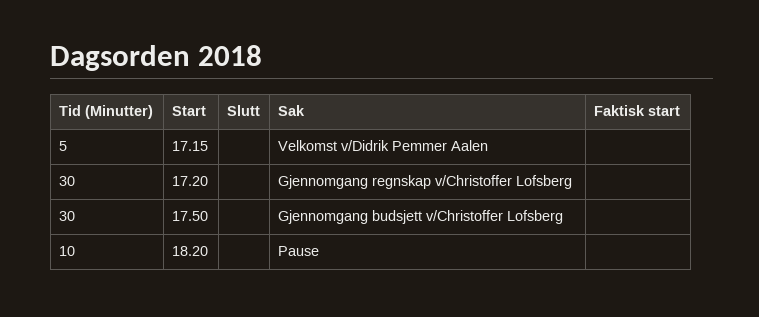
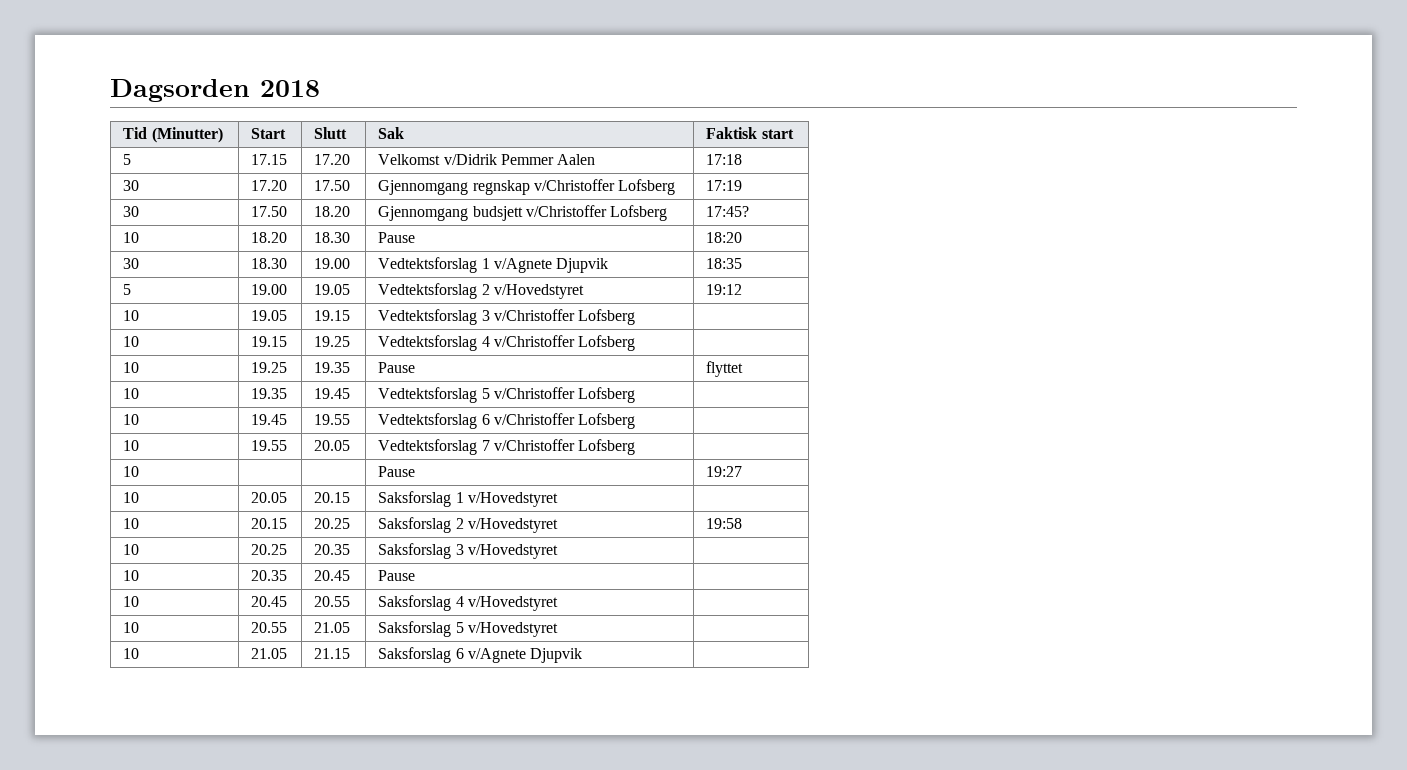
- 5 | 17.15 | | Velkomst v/Didrik Pemmer Aalen |
+ 5 | 17.15 | 17.20 | Velkomst v/Didrik Pemmer Aalen | 17:18
- 30 | 17.20 | | Gjennomgang regnskap v/Christoffer Lofsberg |
+ 30 | 17.20 | 17.50 | Gjennomgang regnskap v/Christoffer Lofsberg | 17:19
- 30 | 17.50 | | Gjennomgang budsjett v/Christoffer Lofsberg |
+ 30 | 17.50 | 18.20 | Gjennomgang budsjett v/Christoffer Lofsberg | 17:45?
- 10 | 18.20 | | Pause |
+ 10 | 18.20 | 18.30 | Pause | 18:20
+ 30 | 18.30 | 19.00 | Vedtektsforslag 1 v/Agnete Djupvik | 18:35
+ 5 | 19.00 | 19.05 | Vedtektsforslag 2 v/Hovedstyret | 19:12
+ 10 | 19.05 | 19.15 | Vedtektsforslag 3 v/Christoffer Lofsberg |
+ 10 | 19.15 | 19.25 | Vedtektsforslag 4 v/Christoffer Lofsberg |
+ 10 | 19.25 | 19.35 | Pause | flyttet
+ 10 | 19.35 | 19.45 | Vedtektsforslag 5 v/Christoffer Lofsberg |
+ 10 | 19.45 | 19.55 | Vedtektsforslag 6 v/Christoffer Lofsberg |
+ 10 | 19.55 | 20.05 | Vedtektsforslag 7 v/Christoffer Lofsberg |
+ 10 | | | Pause | 19:27
+ 10 | 20.05 | 20.15 | Saksforslag 1 v/Hovedstyret |
+ 10 | 20.15 | 20.25 | Saksforslag 2 v/Hovedstyret | 19:58
+ 10 | 20.25 | 20.35 | Saksforslag 3 v/Hovedstyret |
+ 10 | 20.35 | 20.45 | Pause |
+ 10 | 20.45 | 20.55 | Saksforslag 4 v/Hovedstyret |
+ 10 | 20.55 | 21.05 | Saksforslag 5 v/Hovedstyret |
+ 10 | 21.05 | 21.15 | Saksforslag 6 v/Agnete Djupvik |

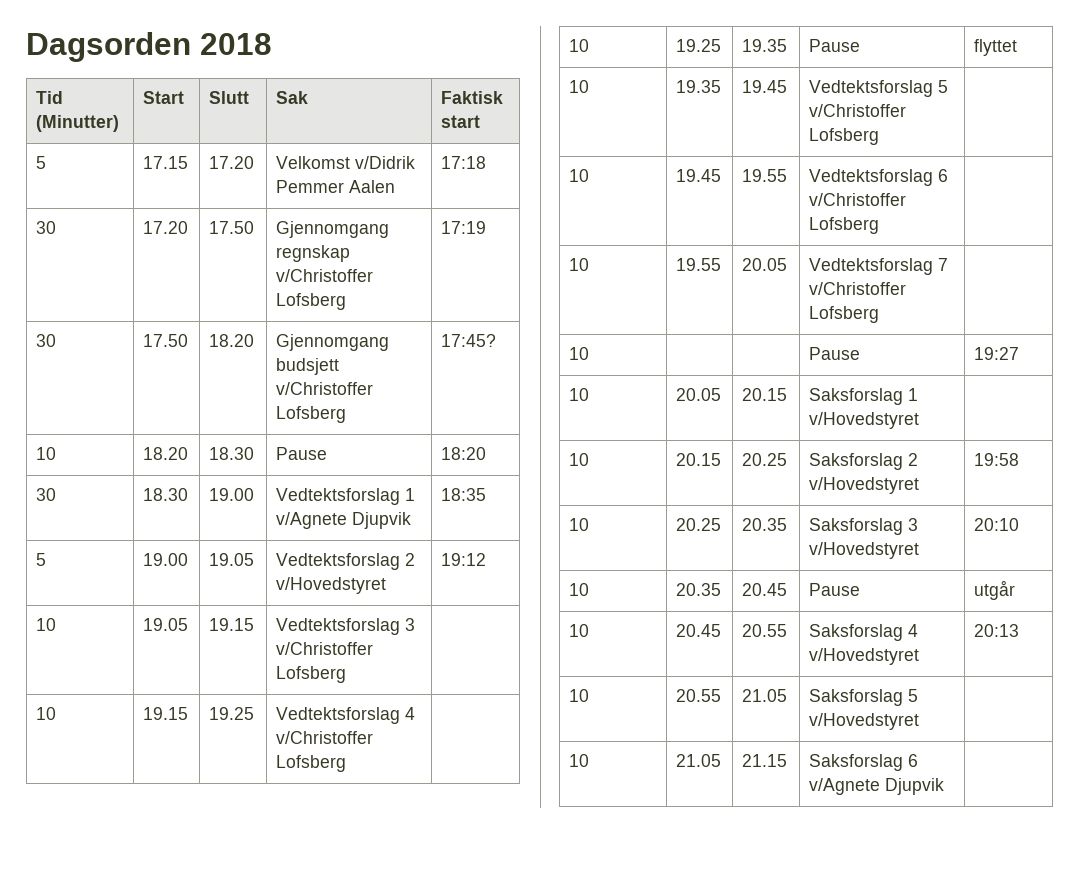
- 10 | 20.25 | 20.35 | Saksforslag 3 v/Hovedstyret |
+ 10 | 20.25 | 20.35 | Saksforslag 3 v/Hovedstyret | 20:10
- 10 | 20.35 | 20.45 | Pause |
+ 10 | 20.35 | 20.45 | Pause | utgår
- 10 | 20.45 | 20.55 | Saksforslag 4 v/Hovedstyret |
+ 10 | 20.45 | 20.55 | Saksforslag 4 v/Hovedstyret | 20:13

